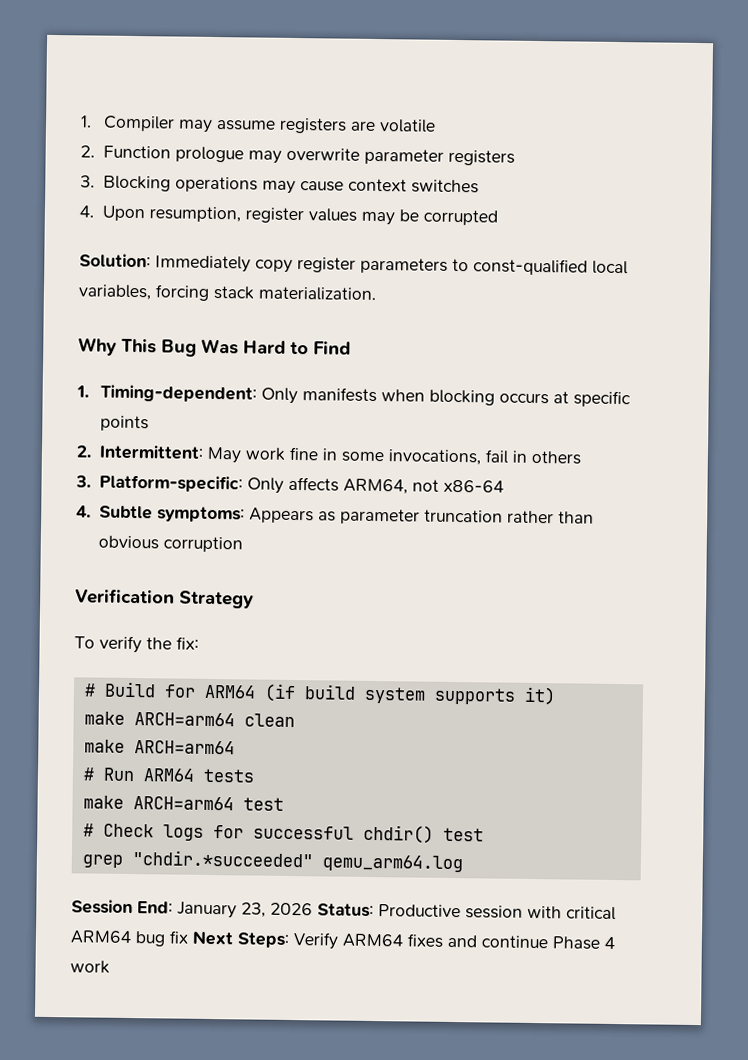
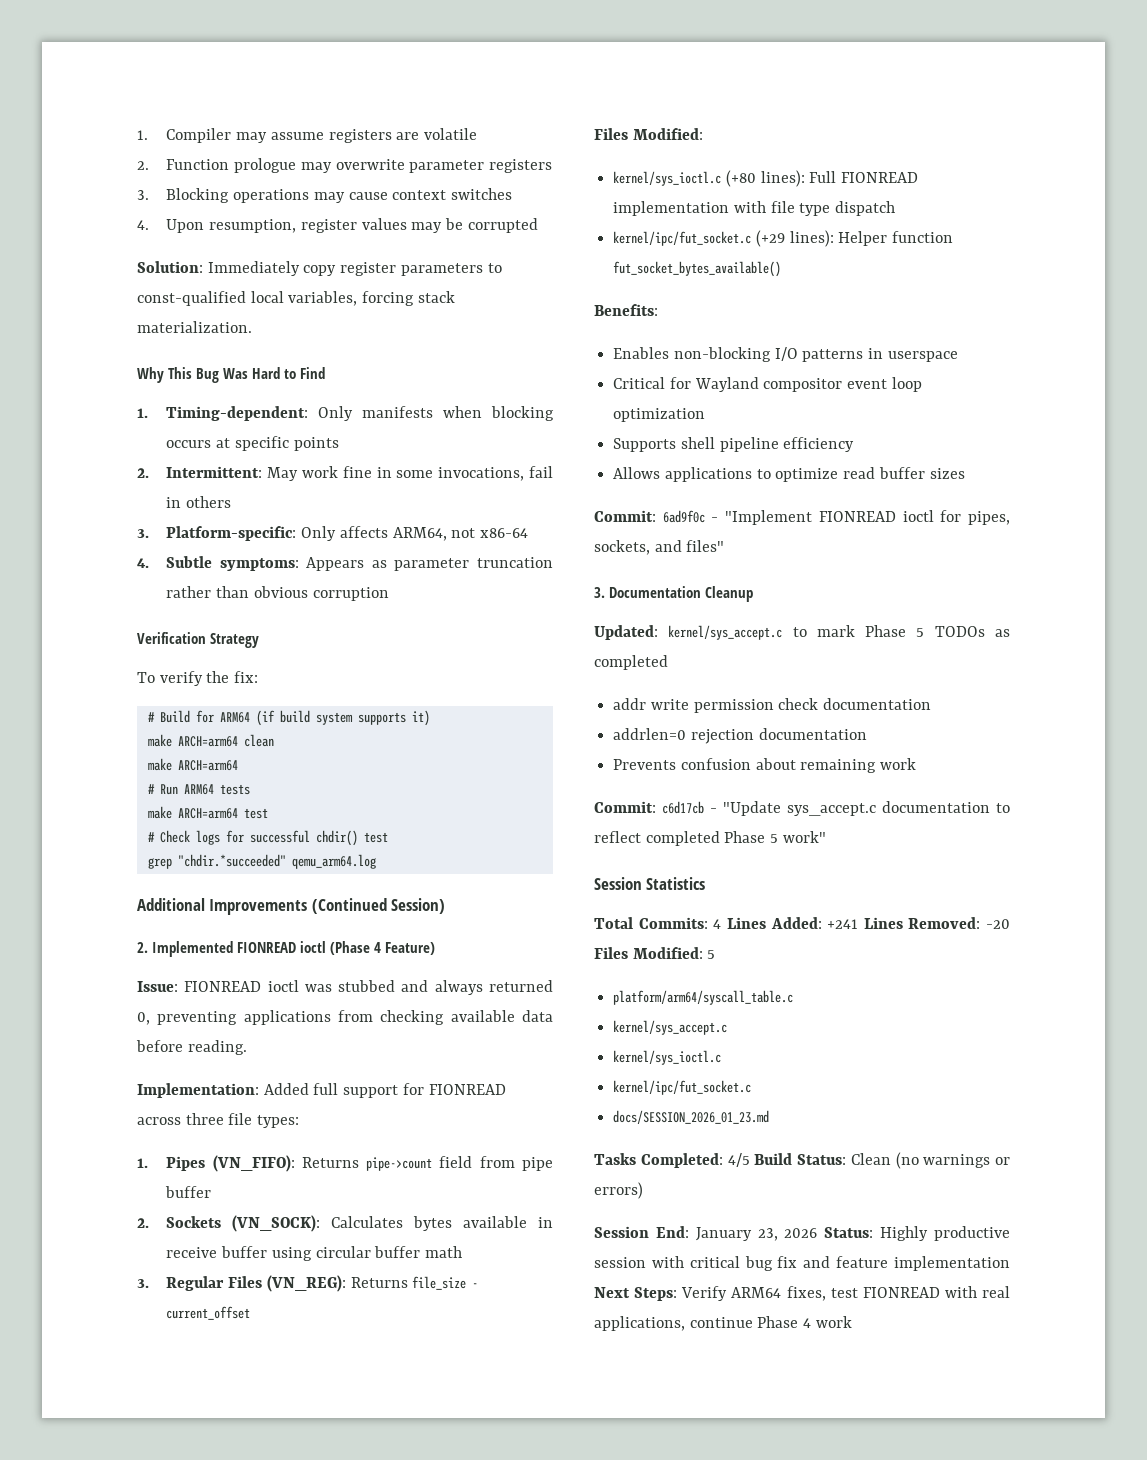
+ Additional Improvements (Continued Session)
+ 2. Implemented FIONREAD ioctl (Phase 4 Feature)
+ Issue: FIONREAD ioctl was stubbed and always returned 0, preventing applications from checking available data before reading.
+ Implementation: Added full support for FIONREAD across three file types:
+ 1. Pipes (VN_FIFO): Returns pipe->count field from pipe buffer
+ 2. Sockets (VN_SOCK): Calculates bytes available in receive buffer using circular buffer math
+ 3. Regular Files (VN_REG): Returns file_size - current_offset
+ Files Modified:
+ kernel/sys_ioctl.c (+80 lines): Full FIONREAD implementation with file type dispatch
+ kernel/ipc/fut_socket.c (+29 lines): Helper function fut_socket_bytes_available()
+ Benefits:
+ Enables non-blocking I/O patterns in userspace
+ Critical for Wayland compositor event loop optimization
+ Supports shell pipeline efficiency
+ Allows applications to optimize read buffer sizes
+ Commit: 6ad9f0c - "Implement FIONREAD ioctl for pipes, sockets, and files"
+ 3. Documentation Cleanup
+ Updated: kernel/sys_accept.c to mark Phase 5 TODOs as completed
+ addr write permission check documentation
+ addrlen=0 rejection documentation
+ Prevents confusion about remaining work
+ Commit: c6d17cb - "Update sys_accept.c documentation to reflect completed Phase 5 work"
+ Session Statistics
+ Total Commits: 4 Lines Added: +241 Lines Removed: -20 Files Modified: 5
+ platform/arm64/syscall_table.c
+ kernel/sys_accept.c
+ kernel/sys_ioctl.c
+ kernel/ipc/fut_socket.c
+ docs/SESSION_2026_01_23.md
+ Tasks Completed: 4/5 Build Status: Clean (no warnings or errors)
- Session End: January 23, 2026 Status: Productive session with critical ARM64 bug fix Next Steps: Verify ARM64 fixes and continue Phase 4 work
+ Session End: January 23, 2026 Status: Highly productive session with critical bug fix and feature implementation Next Steps: Verify ARM64 fixes, test FIONREAD with real applications, continue Phase 4 work

